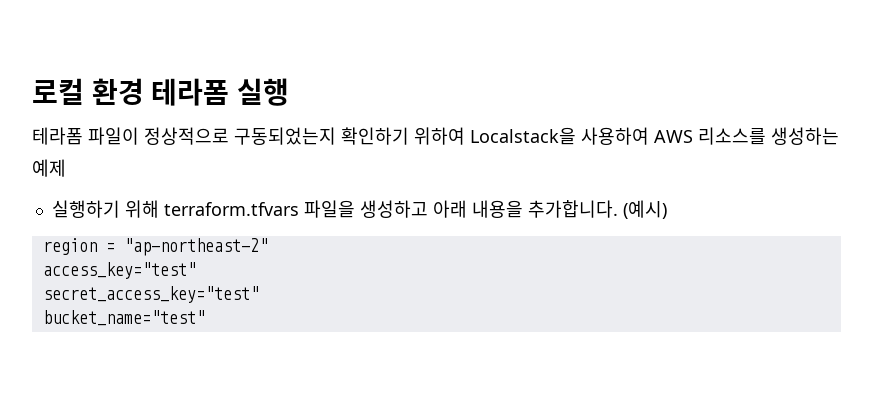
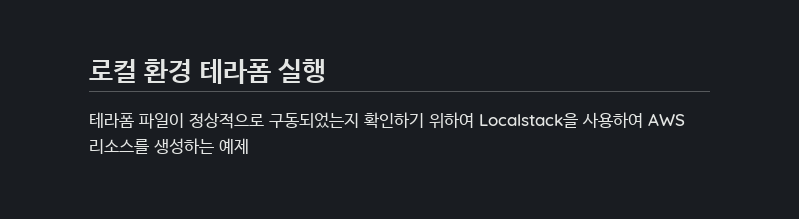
- 실행하기 위해 terraform.tfvars 파일을 생성하고 아래 내용을 추가합니다. (예시)
- region = "ap-northeast-2"
- access_key="test"
- secret_access_key="test"
- bucket_name="test"

